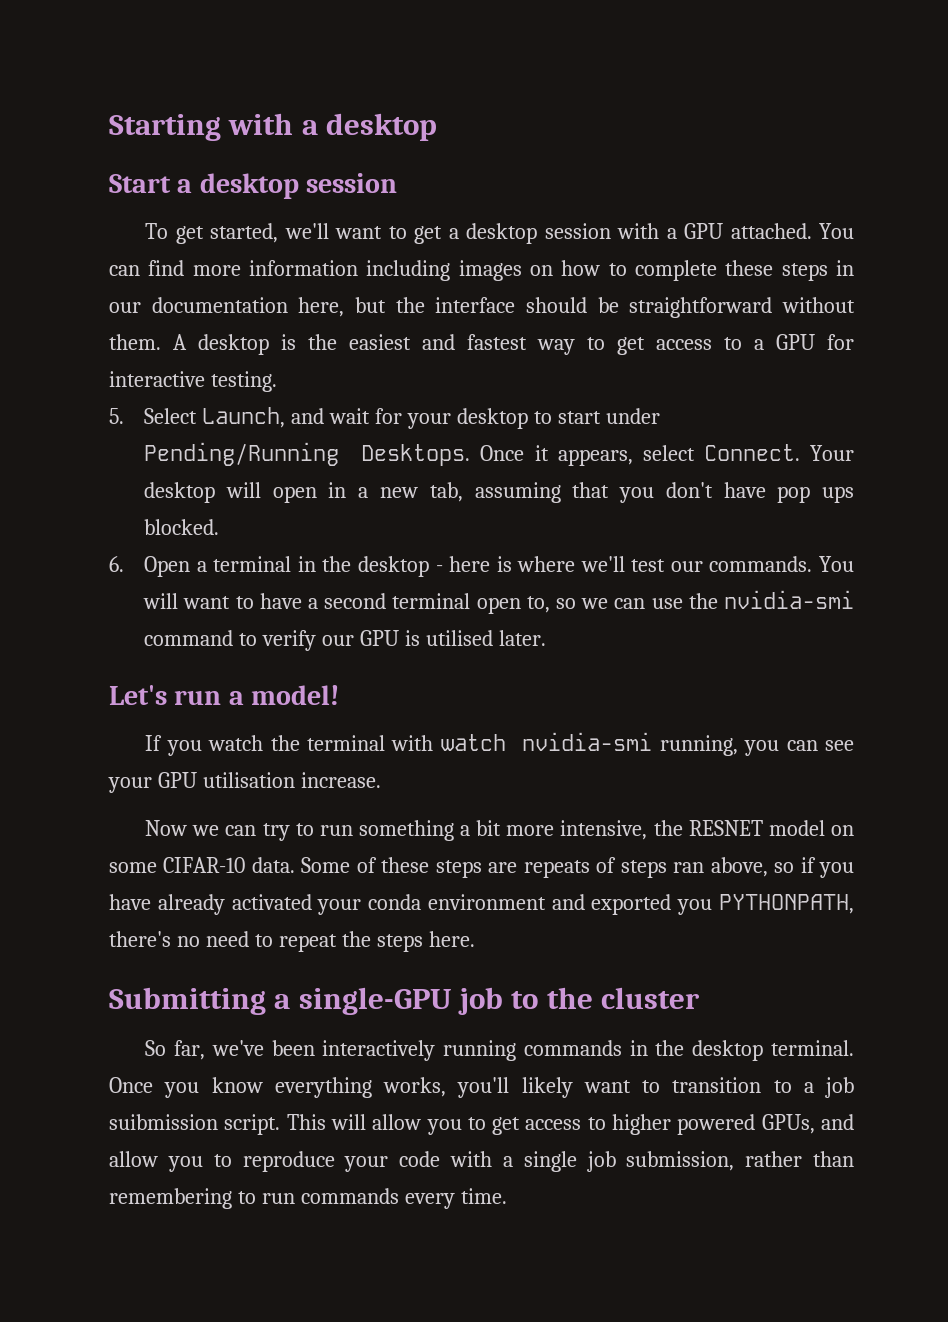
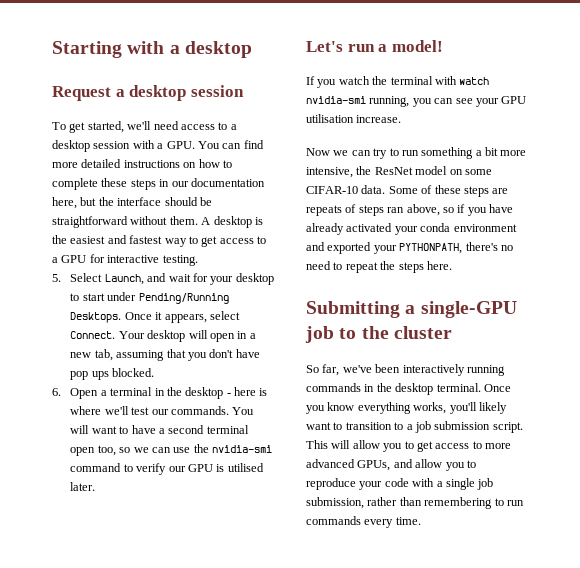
- Start a desktop session
+ Request a desktop session
- To get started, we'll want to get a desktop session with a GPU attached. You can find more information including images on how to complete these steps in our documentation here, but the interface should be straightforward without them.
+ To get started, we'll need access to a desktop session with a GPU. You can find more detailed instructions on how to complete these steps in our documentation here, but the interface should be straightforward without them.
- You will want to have a second terminal open to, so we can use the nvidia-smi command to verify our GPU is utilised later.
+ You will want to have a second terminal open too, so we can use the nvidia-smi command to verify our GPU is utilised later.
- Now we can try to run something a bit more intensive, the RESNET model on some CIFAR-10 data.
+ Now we can try to run something a bit more intensive, the ResNet model on some CIFAR-10 data.
- Some of these steps are repeats of steps ran above, so if you have already activated your conda environment and exported you PYTHONPATH, there's no need to repeat the steps here.
+ Some of these steps are repeats of steps ran above, so if you have already activated your conda environment and exported your PYTHONPATH, there's no need to repeat the steps here.
- Once you know everything works, you'll likely want to transition to a job suibmission script.
+ Once you know everything works, you'll likely want to transition to a job submission script.
- This will allow you to get access to higher powered GPUs, and allow you to reproduce your code with a single job submission, rather than remembering to run commands every time.
+ This will allow you to get access to more advanced GPUs, and allow you to reproduce your code with a single job submission, rather than remembering to run commands every time.

